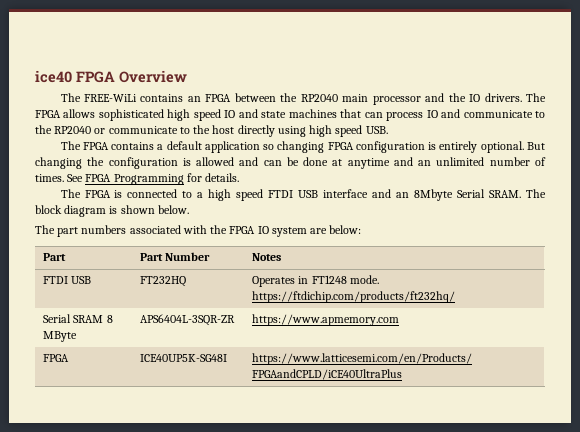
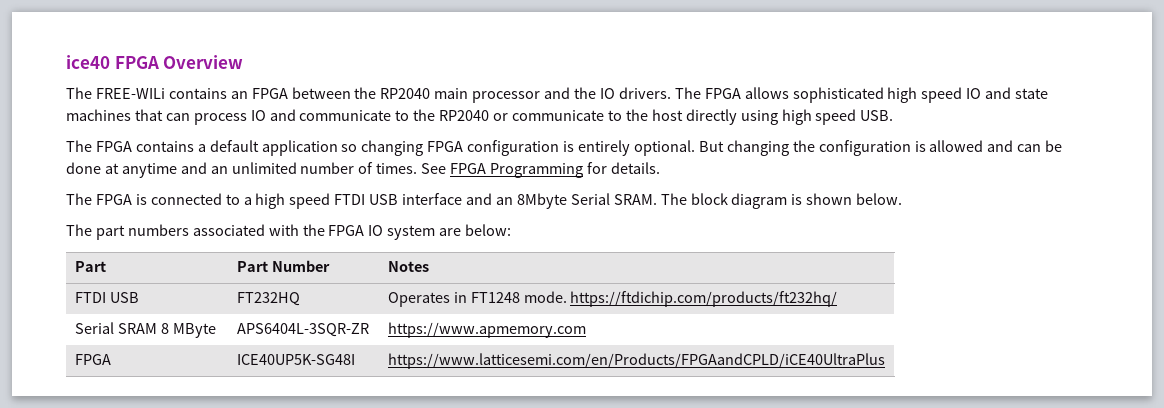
- The FREE-WiLi contains an FPGA between the RP2040 main processor and the IO drivers.
+ The FREE-WILi contains an FPGA between the RP2040 main processor and the IO drivers.

